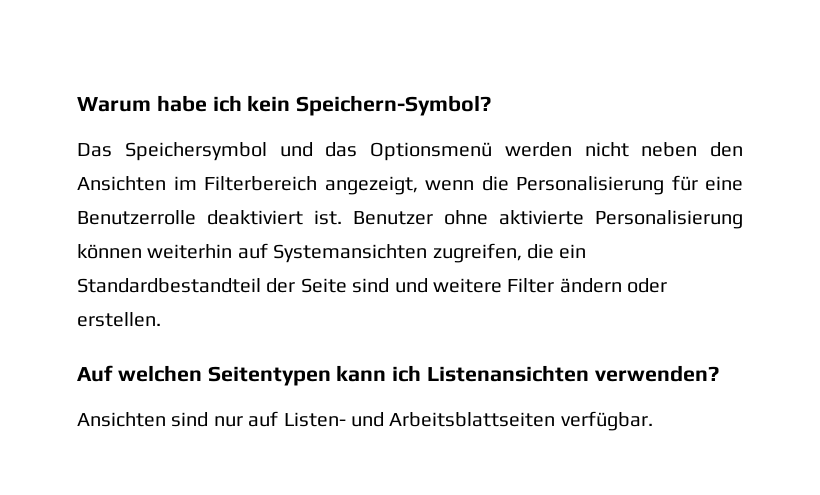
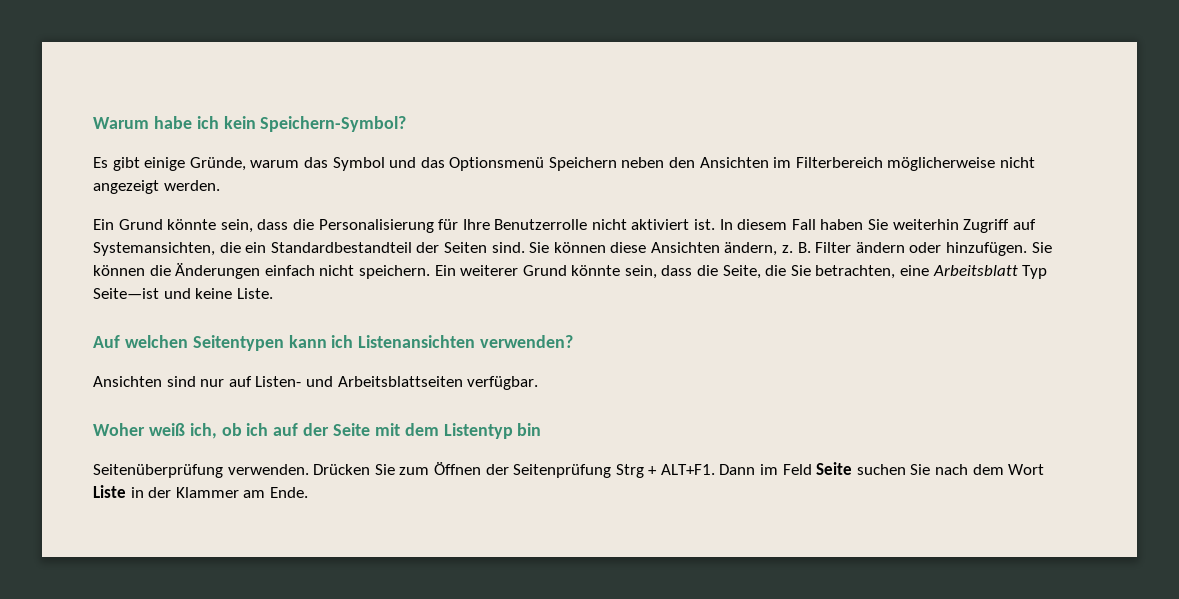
- Das Speichersymbol und das Optionsmenü werden nicht neben den Ansichten im Filterbereich angezeigt, wenn die Personalisierung für eine Benutzerrolle deaktiviert ist. Benutzer ohne aktivierte Personalisierung können weiterhin auf Systemansichten zugreifen, die ein Standardbestandteil der Seite sind und weitere Filter ändern oder erstellen.
+ Es gibt einige Gründe, warum das Symbol und das Optionsmenü Speichern neben den Ansichten im Filterbereich möglicherweise nicht angezeigt werden.
+ Ein Grund könnte sein, dass die Personalisierung für Ihre Benutzerrolle nicht aktiviert ist. In diesem Fall haben Sie weiterhin Zugriff auf Systemansichten, die ein Standardbestandteil der Seiten sind. Sie können diese Ansichten ändern, z. B. Filter ändern oder hinzufügen. Sie können die Änderungen einfach nicht speichern. Ein weiterer Grund könnte sein, dass die Seite, die Sie betrachten, eine Arbeitsblatt Typ Seite—ist und keine Liste.
+ Woher weiß ich, ob ich auf der Seite mit dem Listentyp bin
+ Seitenüberprüfung verwenden. Drücken Sie zum Öffnen der Seitenprüfung Strg + ALT+F1. Dann im Feld Seite suchen Sie nach dem Wort Liste in der Klammer am Ende.

